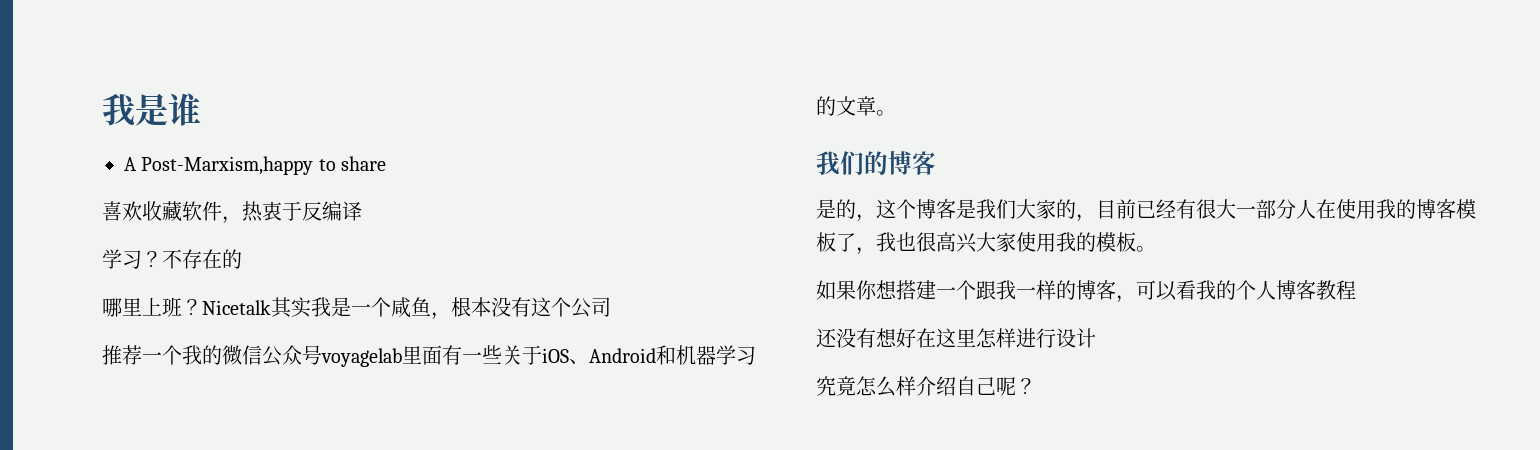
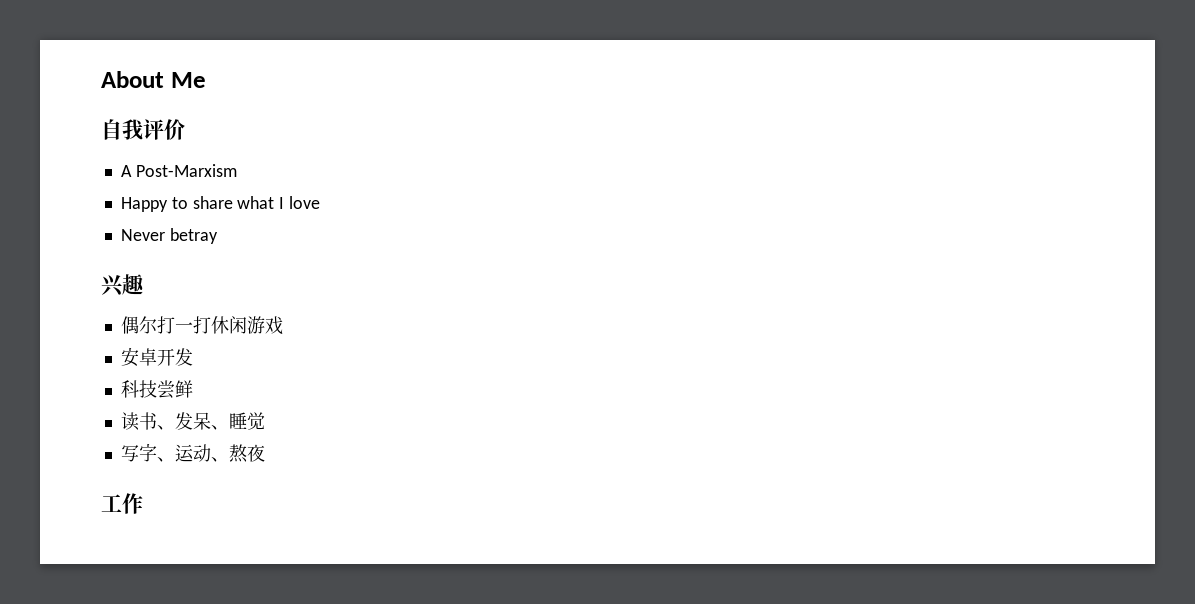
- 我是谁
+ About Me
+ 自我评价
- A Post-Marxism,happy to share
- 喜欢收藏软件，热衷于反编译
- 学习？不存在的
- 哪里上班？Nicetalk其实我是一个咸鱼，根本没有这个公司
- 推荐一个我的微信公众号voyagelab里面有一些关于iOS、Android和机器学习的文章。
- 我们的博客
- 是的，这个博客是我们大家的，目前已经有很大一部分人在使用我的博客模板了，我也很高兴大家使用我的模板。
- 如果你想搭建一个跟我一样的博客，可以看我的个人博客教程
- 还没有想好在这里怎样进行设计
- 究竟怎么样介绍自己呢？
+ A Post-Marxism
+ Happy to share what I love
+ Never betray
+ 兴趣
+ 偶尔打一打休闲游戏
+ 安卓开发
+ 科技尝鲜
+ 读书、发呆、睡觉
+ 写字、运动、熬夜
+ 工作

